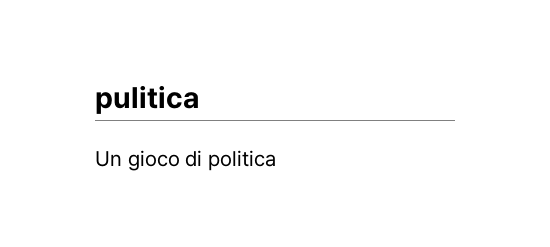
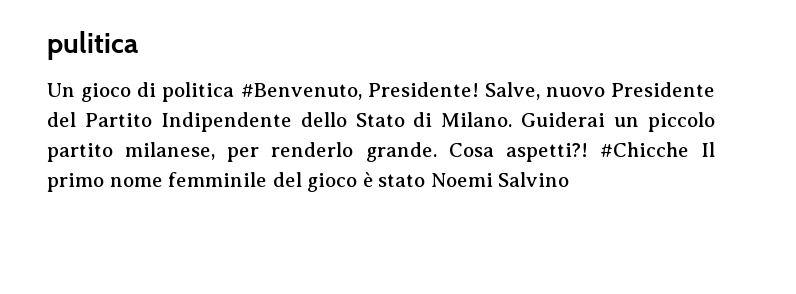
- Un gioco di politica
+ Un gioco di politica #Benvenuto, Presidente! Salve, nuovo Presidente del Partito Indipendente dello Stato di Milano. Guiderai un piccolo partito milanese, per renderlo grande. Cosa aspetti?! #Chicche Il primo nome femminile del gioco è stato Noemi Salvino

